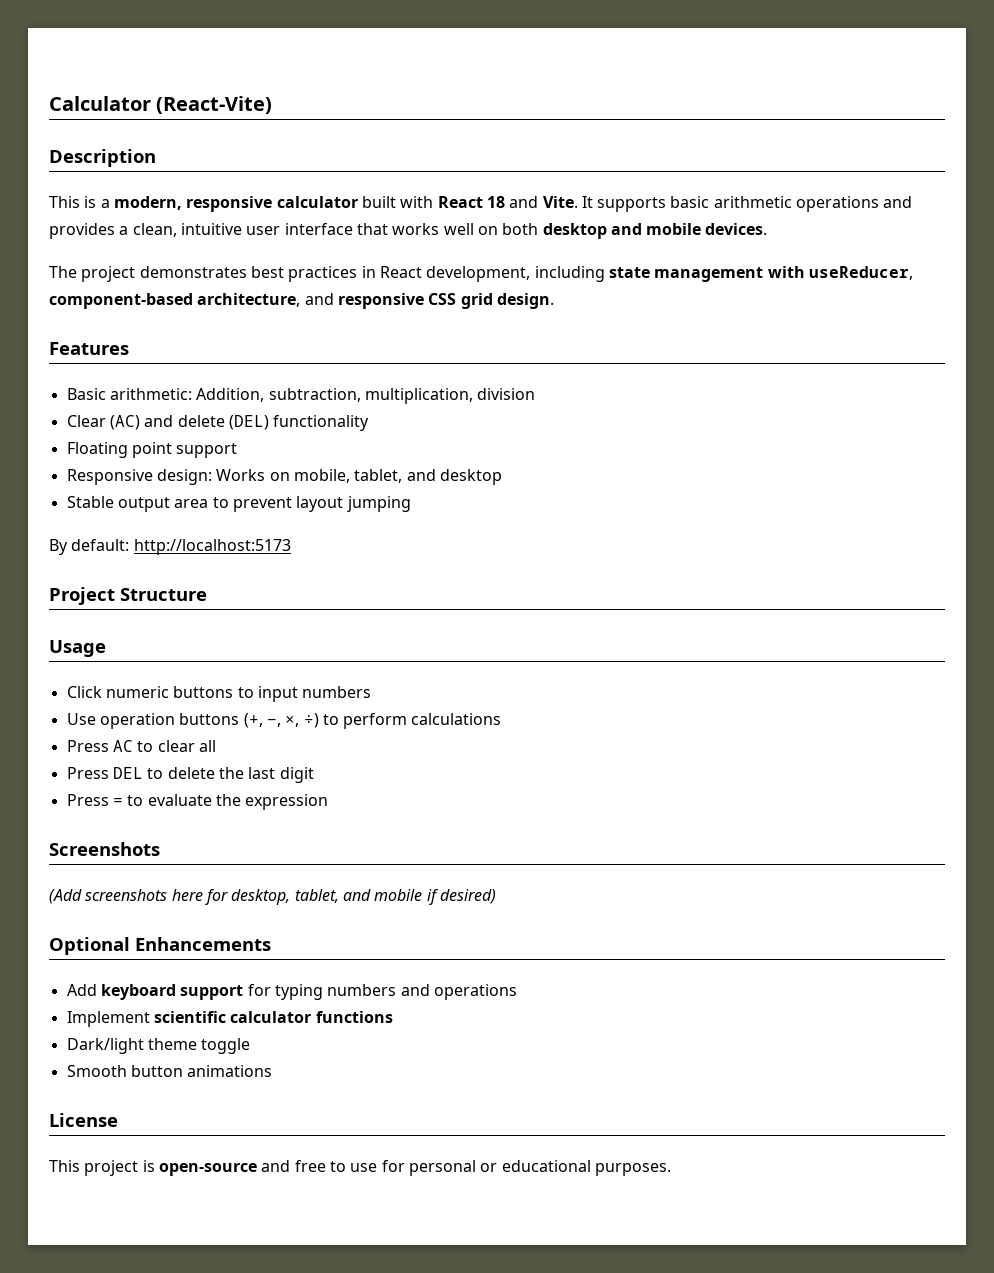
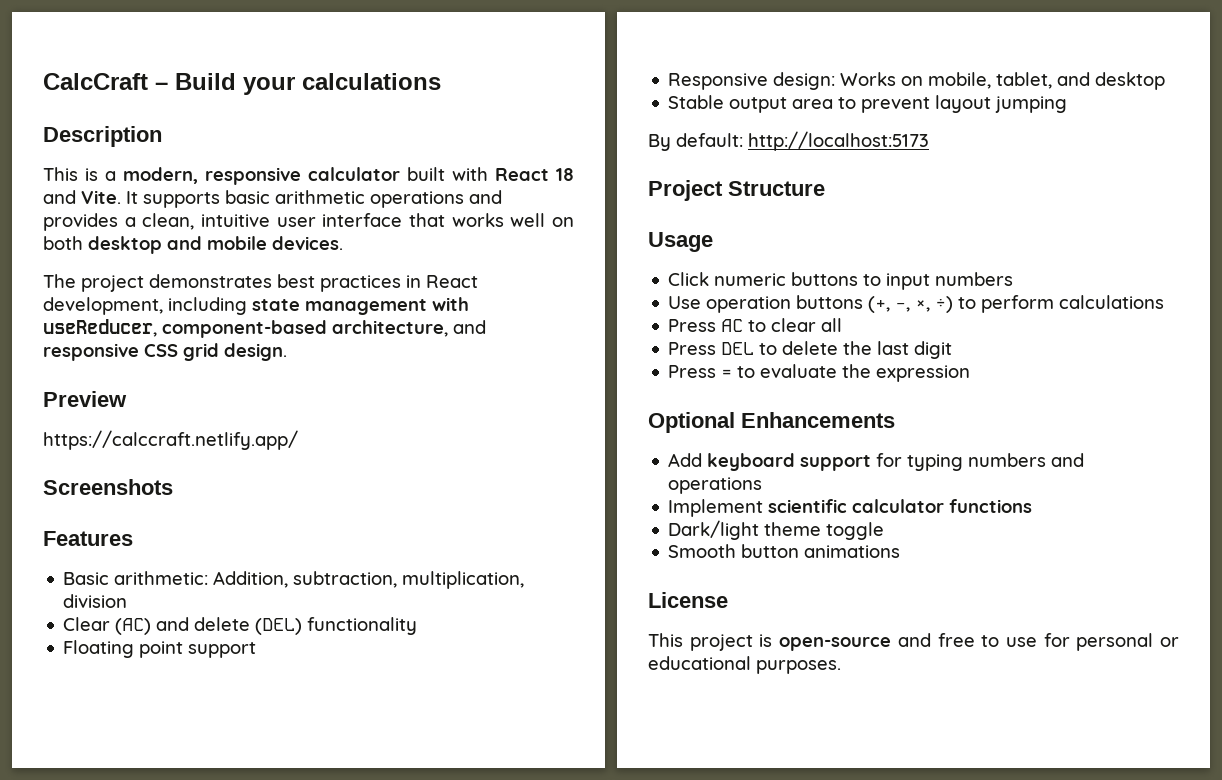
- Calculator (React-Vite)
+ CalcCraft – Build your calculations
+ Preview
+ https://calccraft.netlify.app/
+ Screenshots
- Screenshots
- (Add screenshots here for desktop, tablet, and mobile if desired)

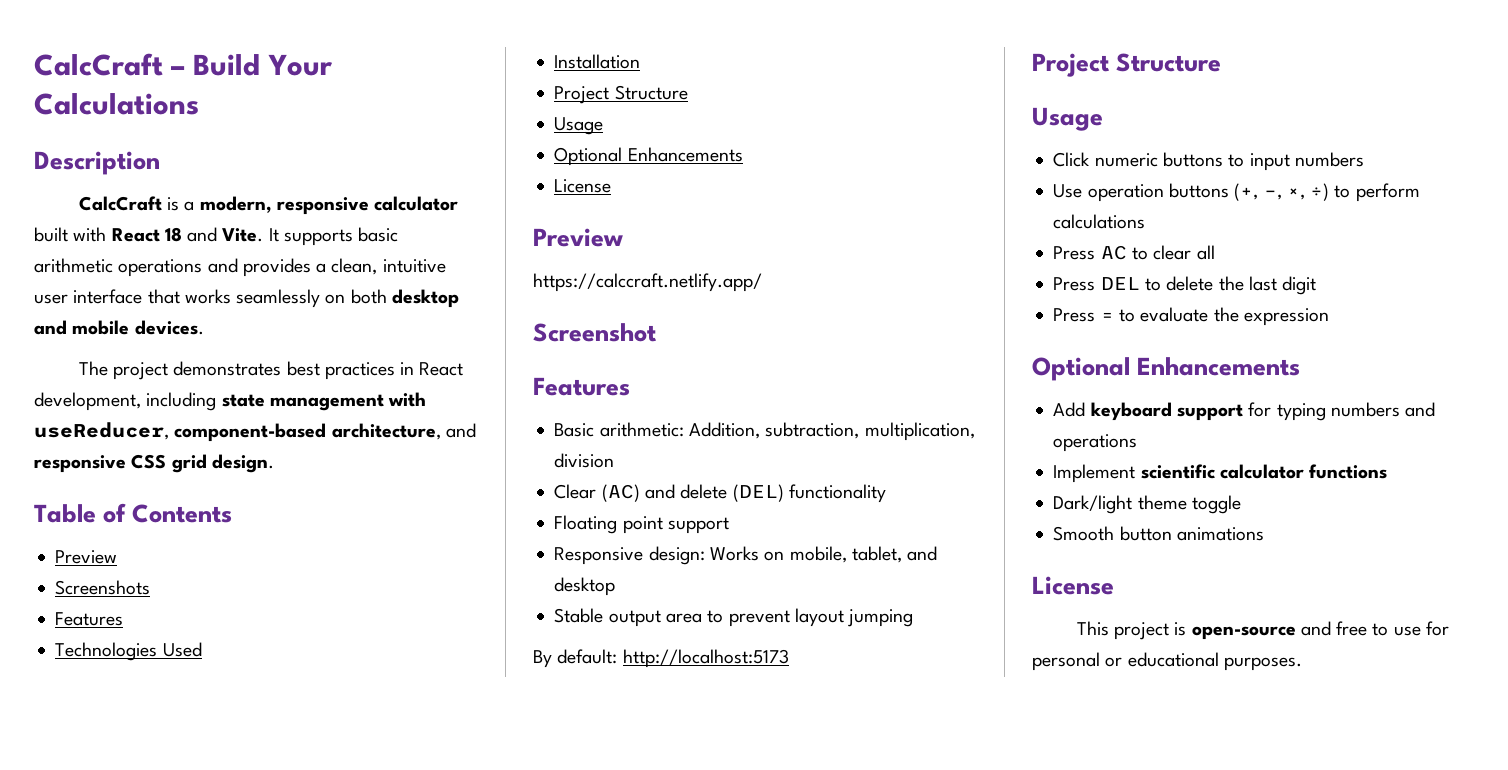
- CalcCraft – Build your calculations
+ CalcCraft – Build Your Calculations
- This is a modern, responsive calculator built with React 18 and Vite.
+ CalcCraft is a modern, responsive calculator built with React 18 and Vite.
- It supports basic arithmetic operations and provides a clean, intuitive user interface that works well on both desktop and mobile devices.
+ It supports basic arithmetic operations and provides a clean, intuitive user interface that works seamlessly on both desktop and mobile devices.
+ Table of Contents
+ Preview
+ Screenshots
+ Features
+ Technologies Used
+ Installation
+ Project Structure
+ Usage
+ Optional Enhancements
+ License
- Screenshots
+ Screenshot

